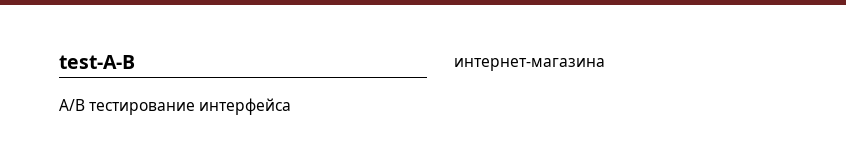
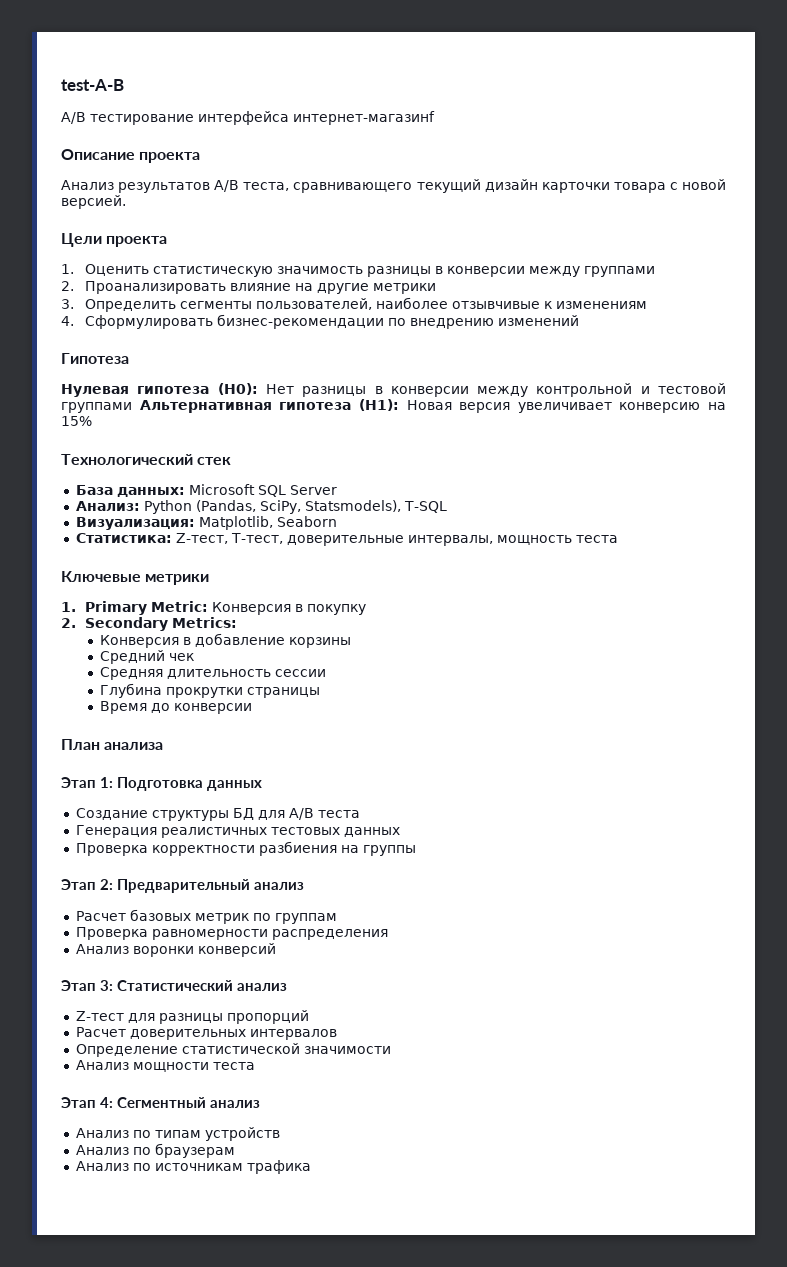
- A/B тестирование интерфейса интернет-магазина
+ A/B тестирование интерфейса интернет-магазинf
+ Описание проекта
+ Анализ результатов A/B теста, сравнивающего текущий дизайн карточки товара с новой версией.
+ Цели проекта
+ 1. Оценить статистическую значимость разницы в конверсии между группами
+ 2. Проанализировать влияние на другие метрики
+ 3. Определить сегменты пользователей, наиболее отзывчивые к изменениям
+ 4. Сформулировать бизнес-рекомендации по внедрению изменений
+ Гипотеза
+ Нулевая гипотеза (H0): Нет разницы в конверсии между контрольной и тестовой группами Альтернативная гипотеза (H1): Новая версия увеличивает конверсию на 15%
+ Технологический стек
+ База данных: Microsoft SQL Server
+ Анализ: Python (Pandas, SciPy, Statsmodels), T-SQL
+ Визуализация: Matplotlib, Seaborn
+ Статистика: Z-тест, T-тест, доверительные интервалы, мощность теста
+ Ключевые метрики
+ 1. Primary Metric: Конверсия в покупку
+ 2. Secondary Metrics:
+ Конверсия в добавление корзины
+ Средний чек
+ Средняя длительность сессии
+ Глубина прокрутки страницы
+ Время до конверсии
+ План анализа
+ Этап 1: Подготовка данных
+ Создание структуры БД для A/B теста
+ Генерация реалистичных тестовых данных
+ Проверка корректности разбиения на группы
+ Этап 2: Предварительный анализ
+ Расчет базовых метрик по группам
+ Проверка равномерности распределения
+ Анализ воронки конверсий
+ Этап 3: Статистический анализ
+ Z-тест для разницы пропорций
+ Расчет доверительных интервалов
+ Определение статистической значимости
+ Анализ мощности теста
+ Этап 4: Сегментный анализ
+ Анализ по типам устройств
+ Анализ по браузерам
+ Анализ по источникам трафика

